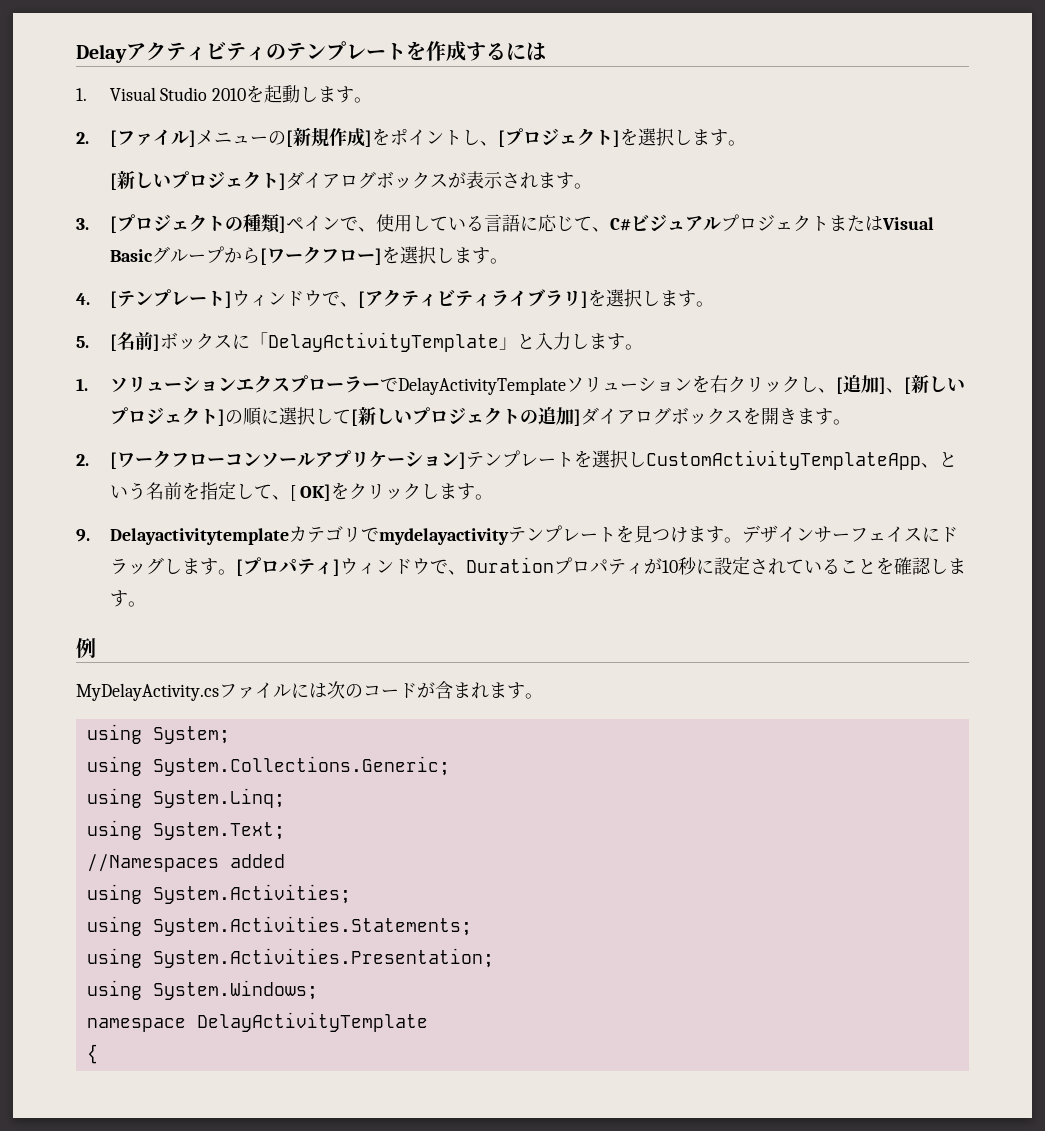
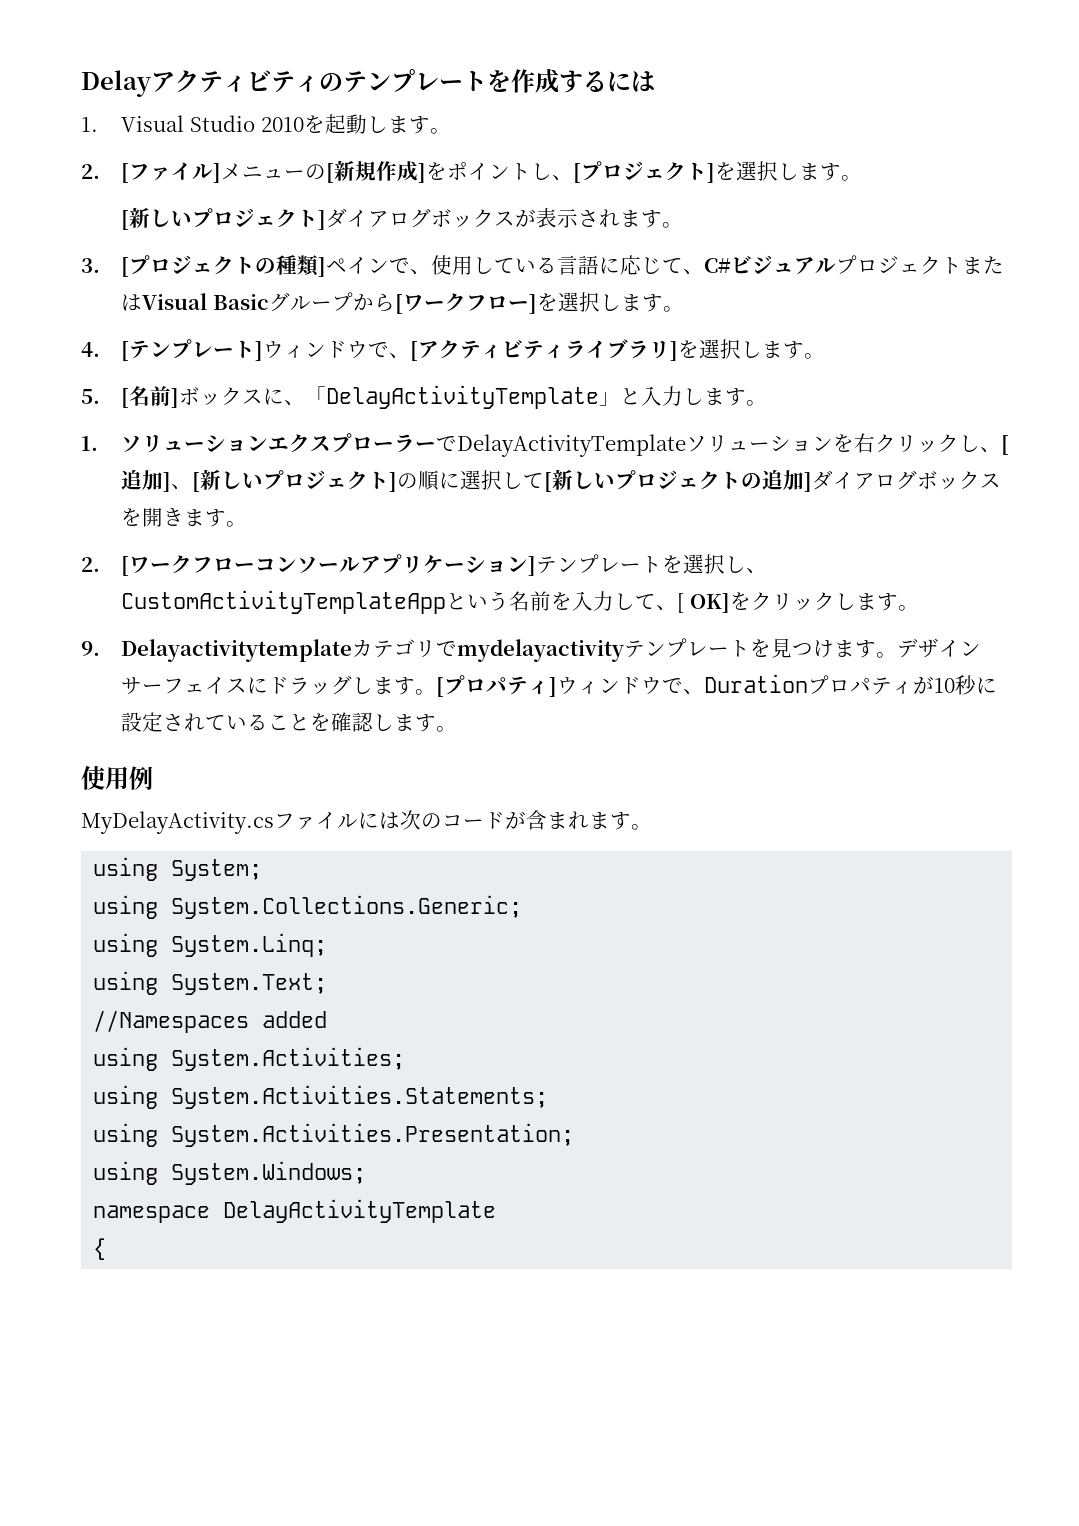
- 5. [名前]ボックスに「DelayActivityTemplate」と入力します。
+ 5. [名前]ボックスに、「DelayActivityTemplate」と入力します。
- 2. [ワークフローコンソールアプリケーション]テンプレートを選択しCustomActivityTemplateApp、という名前を指定して、[ OK]をクリックします。
+ 2. [ワークフローコンソールアプリケーション]テンプレートを選択し、CustomActivityTemplateAppという名前を入力して、[ OK]をクリックします。
- 例
+ 使用例

